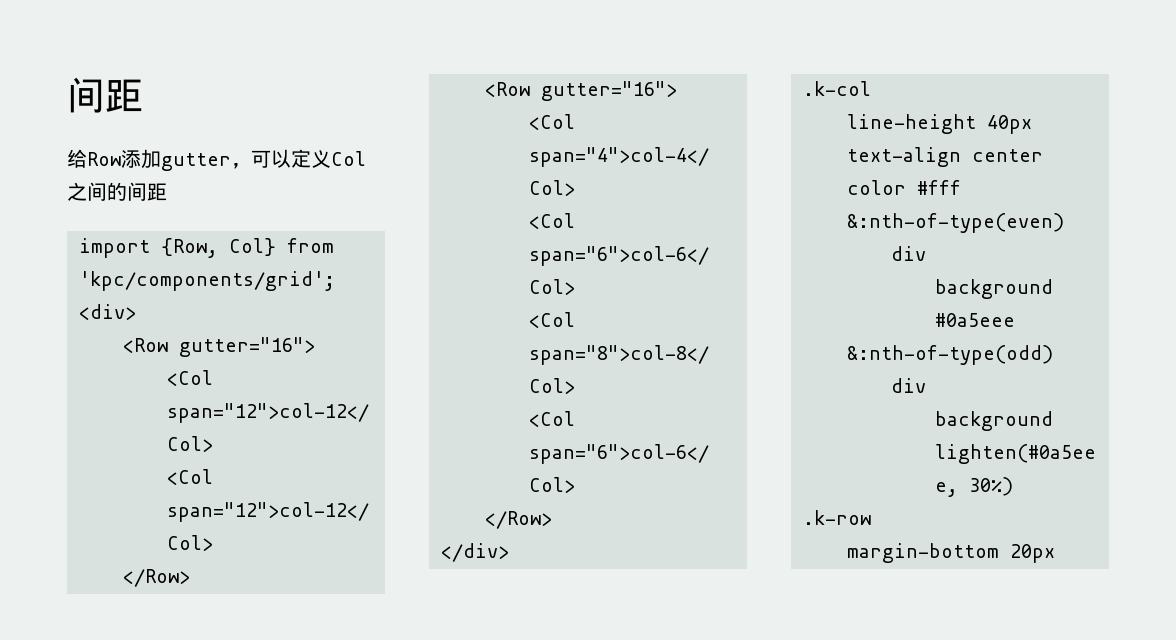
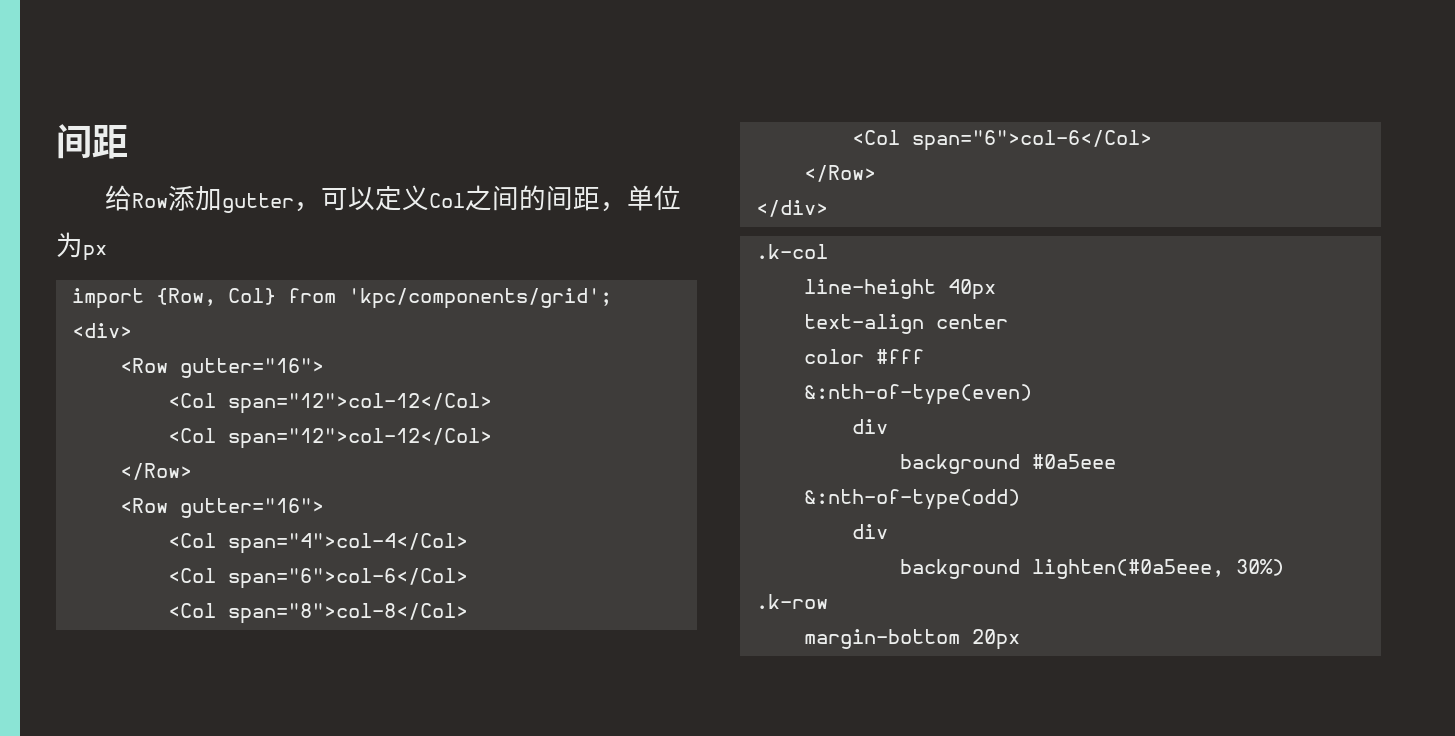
- 给Row添加gutter，可以定义Col之间的间距
+ 给Row添加gutter，可以定义Col之间的间距，单位为px

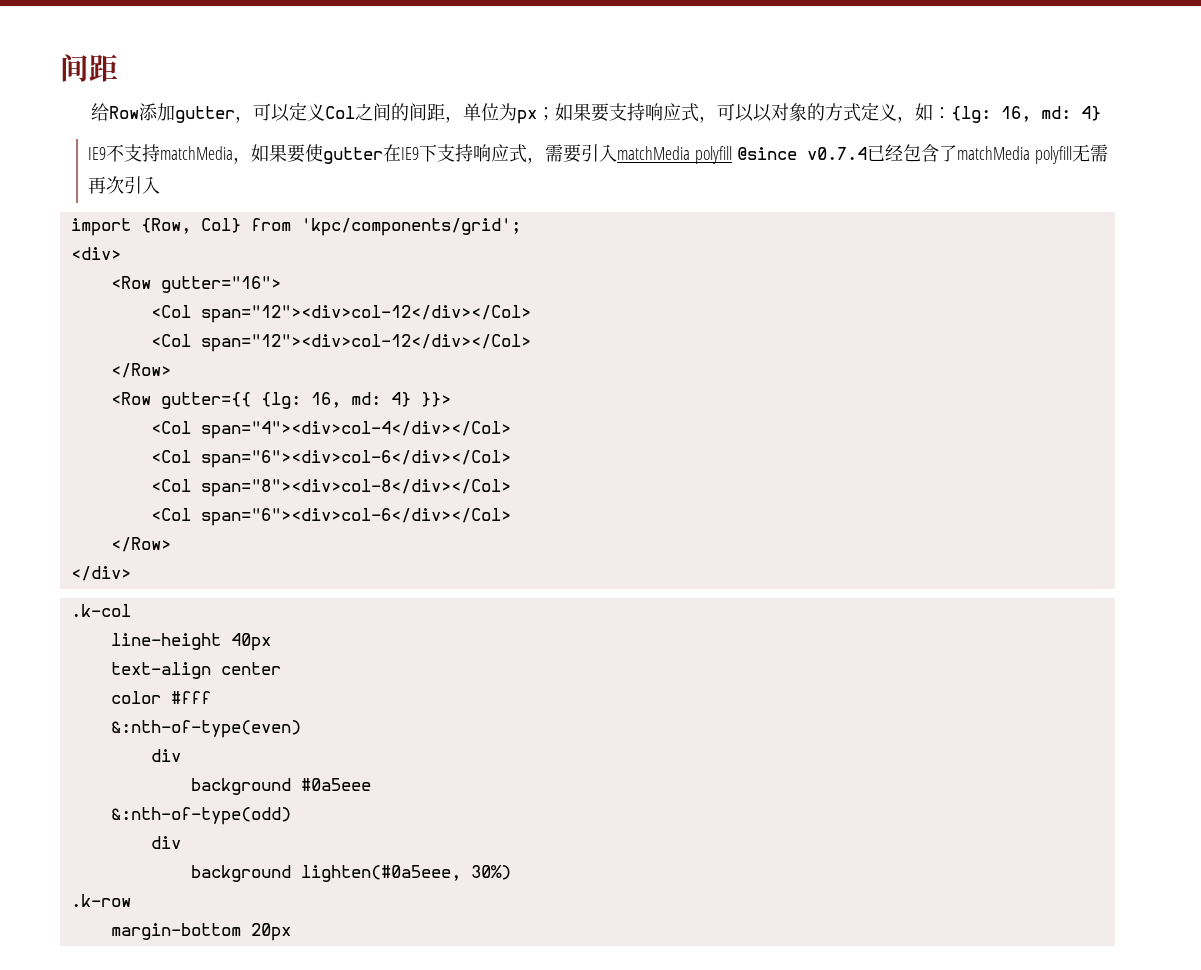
- 给Row添加gutter，可以定义Col之间的间距，单位为px
+ 给Row添加gutter，可以定义Col之间的间距，单位为px；如果要支持响应式，可以以对象的方式定义，如：{lg: 16, md: 4}
+ IE9不支持matchMedia，如果要使gutter在IE9下支持响应式，需要引入matchMedia polyfill @since v0.7.4已经包含了matchMedia polyfill无需再次引入
  <div>
  <Row gutter="16">
- <Col span="12">col-12</Col>
- <Col span="12">col-12</Col>
+ <Col span="12"><div>col-12</div></Col>
+ <Col span="12"><div>col-12</div></Col>
  </Row>
- <Row gutter="16">
- <Col span="4">col-4</Col>
- <Col span="6">col-6</Col>
- <Col span="8">col-8</Col>
- <Col span="6">col-6</Col>
+ <Row gutter={{ {lg: 16, md: 4} }}>
+ <Col span="4"><div>col-4</div></Col>
+ <Col span="6"><div>col-6</div></Col>
+ <Col span="8"><div>col-8</div></Col>
+ <Col span="6"><div>col-6</div></Col>

